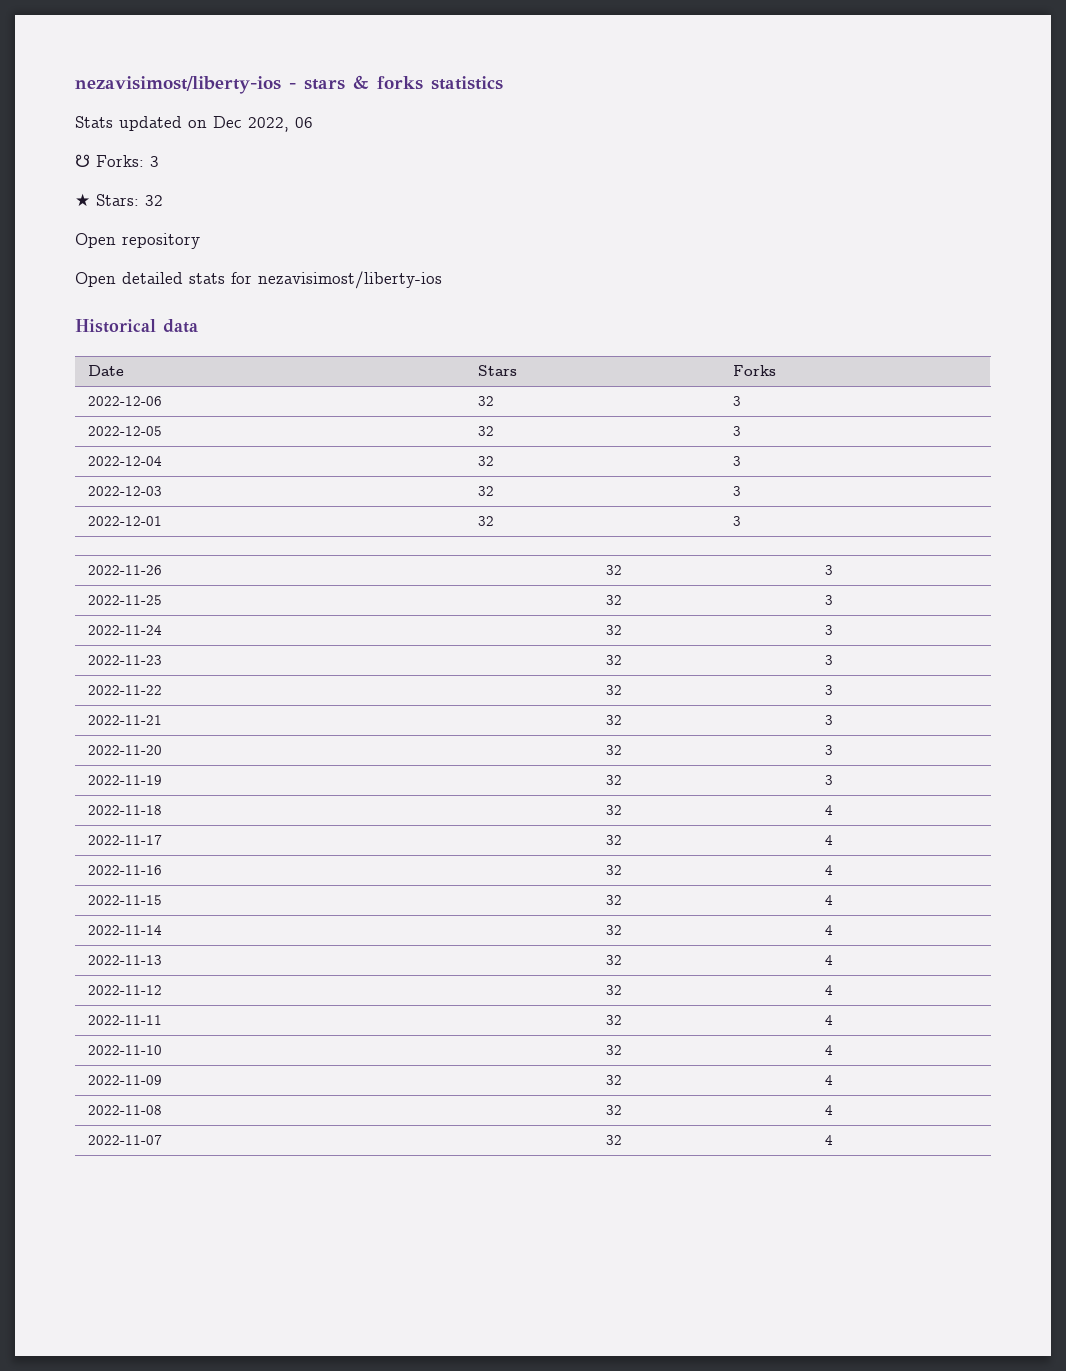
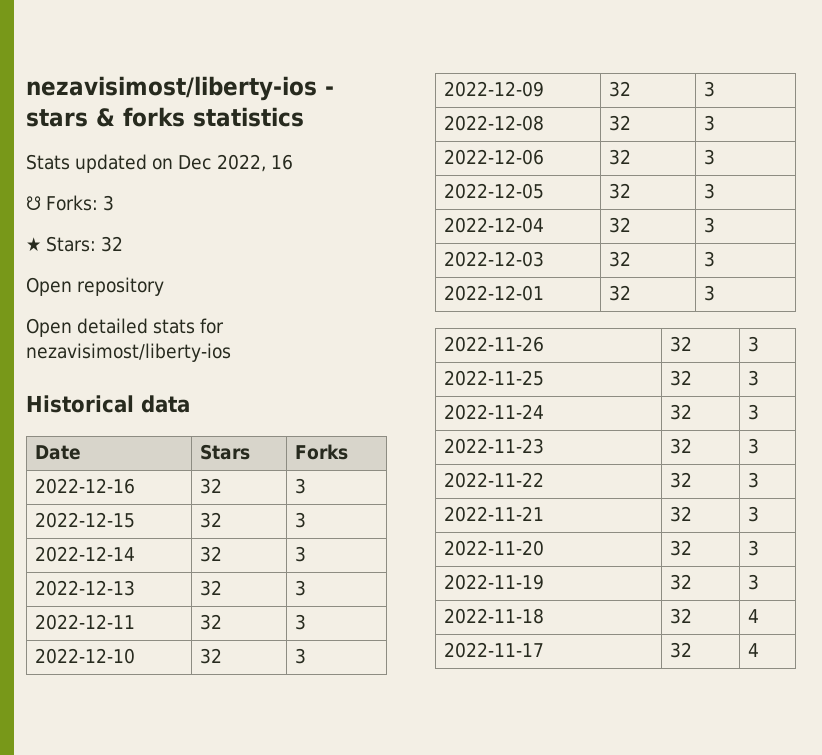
- Stats updated on Dec 2022, 06
+ Stats updated on Dec 2022, 16
+ 2022-12-16 | 32 | 3
+ 2022-12-15 | 32 | 3
+ 2022-12-14 | 32 | 3
+ 2022-12-13 | 32 | 3
+ 2022-12-11 | 32 | 3
+ 2022-12-10 | 32 | 3
+ 2022-12-09 | 32 | 3
+ 2022-12-08 | 32 | 3
- 2022-11-16 | 32 | 4
- 2022-11-15 | 32 | 4
- 2022-11-14 | 32 | 4
- 2022-11-13 | 32 | 4
- 2022-11-12 | 32 | 4
- 2022-11-11 | 32 | 4
- 2022-11-10 | 32 | 4
- 2022-11-09 | 32 | 4
- 2022-11-08 | 32 | 4
- 2022-11-07 | 32 | 4

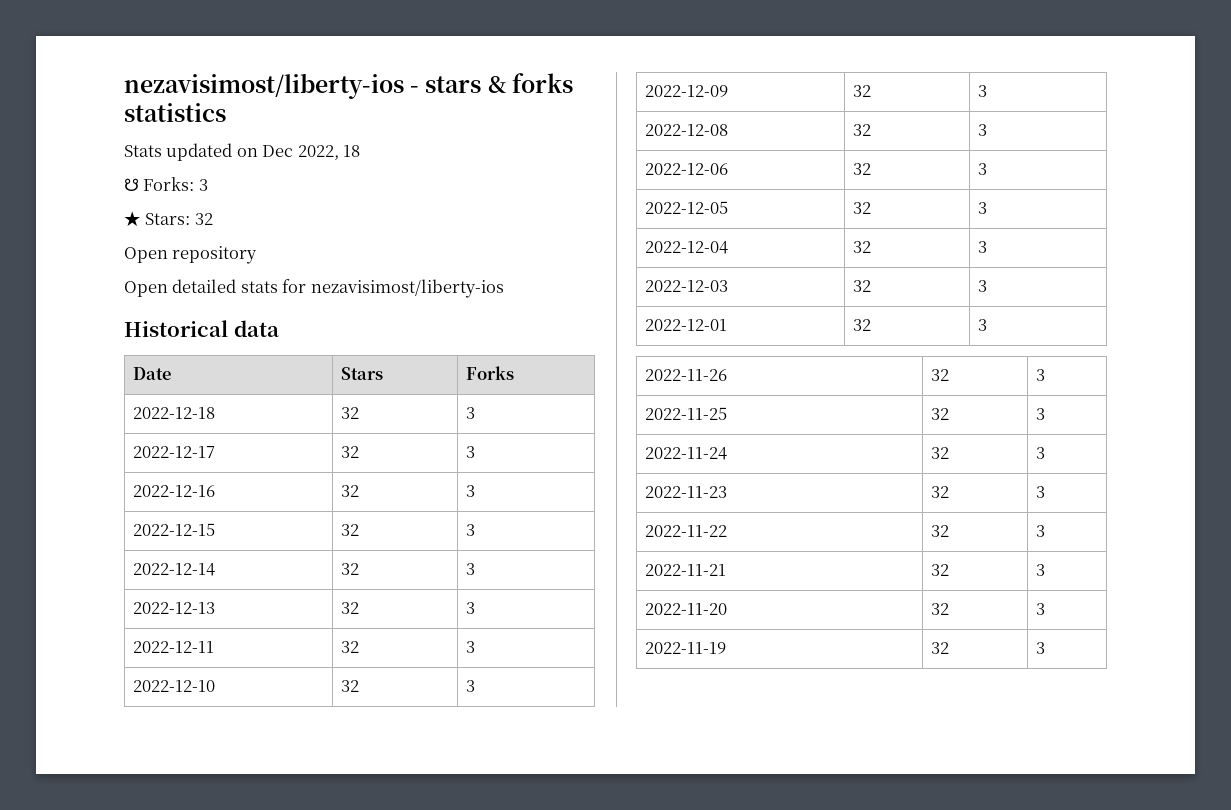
- Stats updated on Dec 2022, 16
+ Stats updated on Dec 2022, 18
+ 2022-12-18 | 32 | 3
+ 2022-12-17 | 32 | 3
- 2022-11-18 | 32 | 4
- 2022-11-17 | 32 | 4

